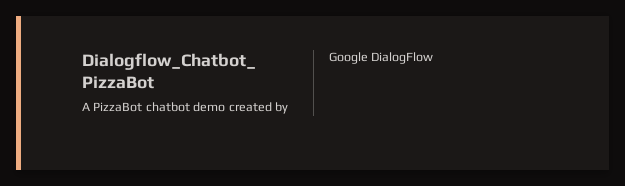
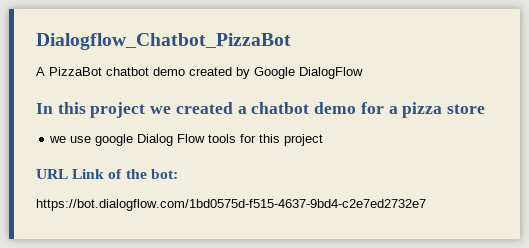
+ In this project we created a chatbot demo for a pizza store
+ we use google Dialog Flow tools for this project
+ URL Link of the bot:
+ https://bot.dialogflow.com/1bd0575d-f515-4637-9bd4-c2e7ed2732e7

